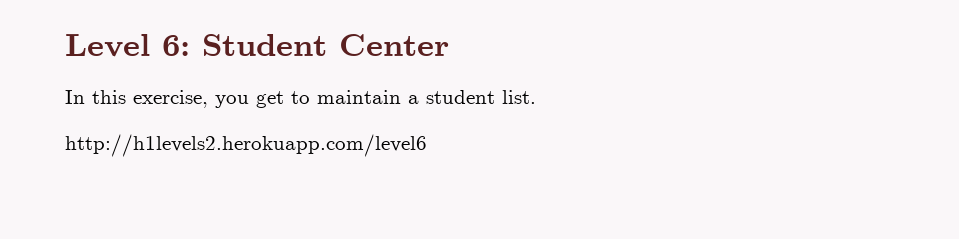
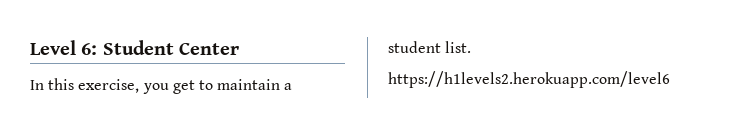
- http://h1levels2.herokuapp.com/level6
+ https://h1levels2.herokuapp.com/level6

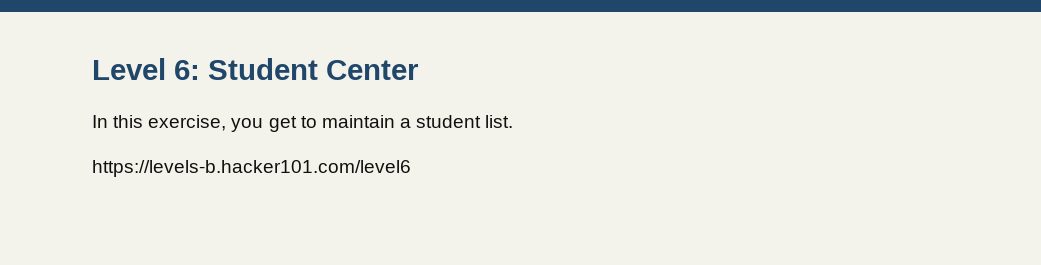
- https://h1levels2.herokuapp.com/level6
+ https://levels-b.hacker101.com/level6

